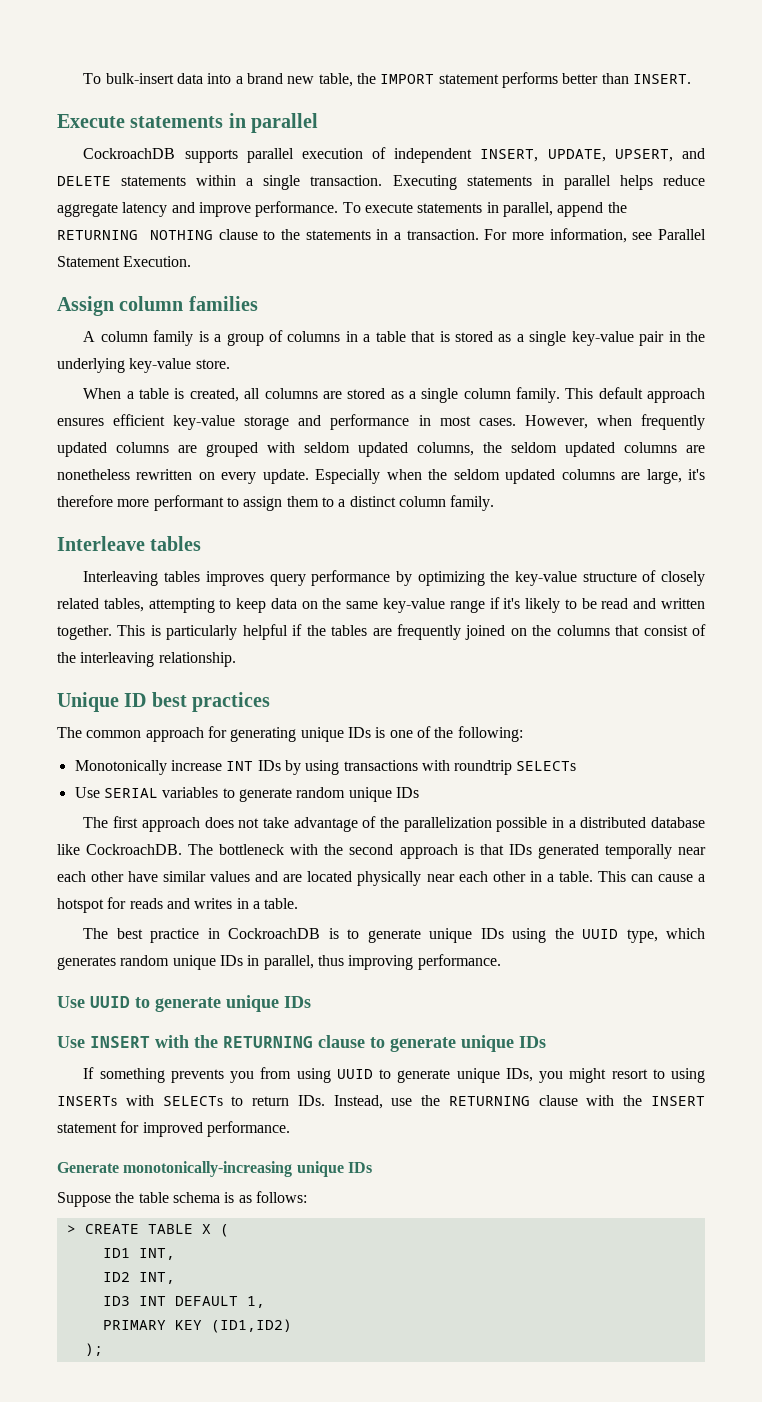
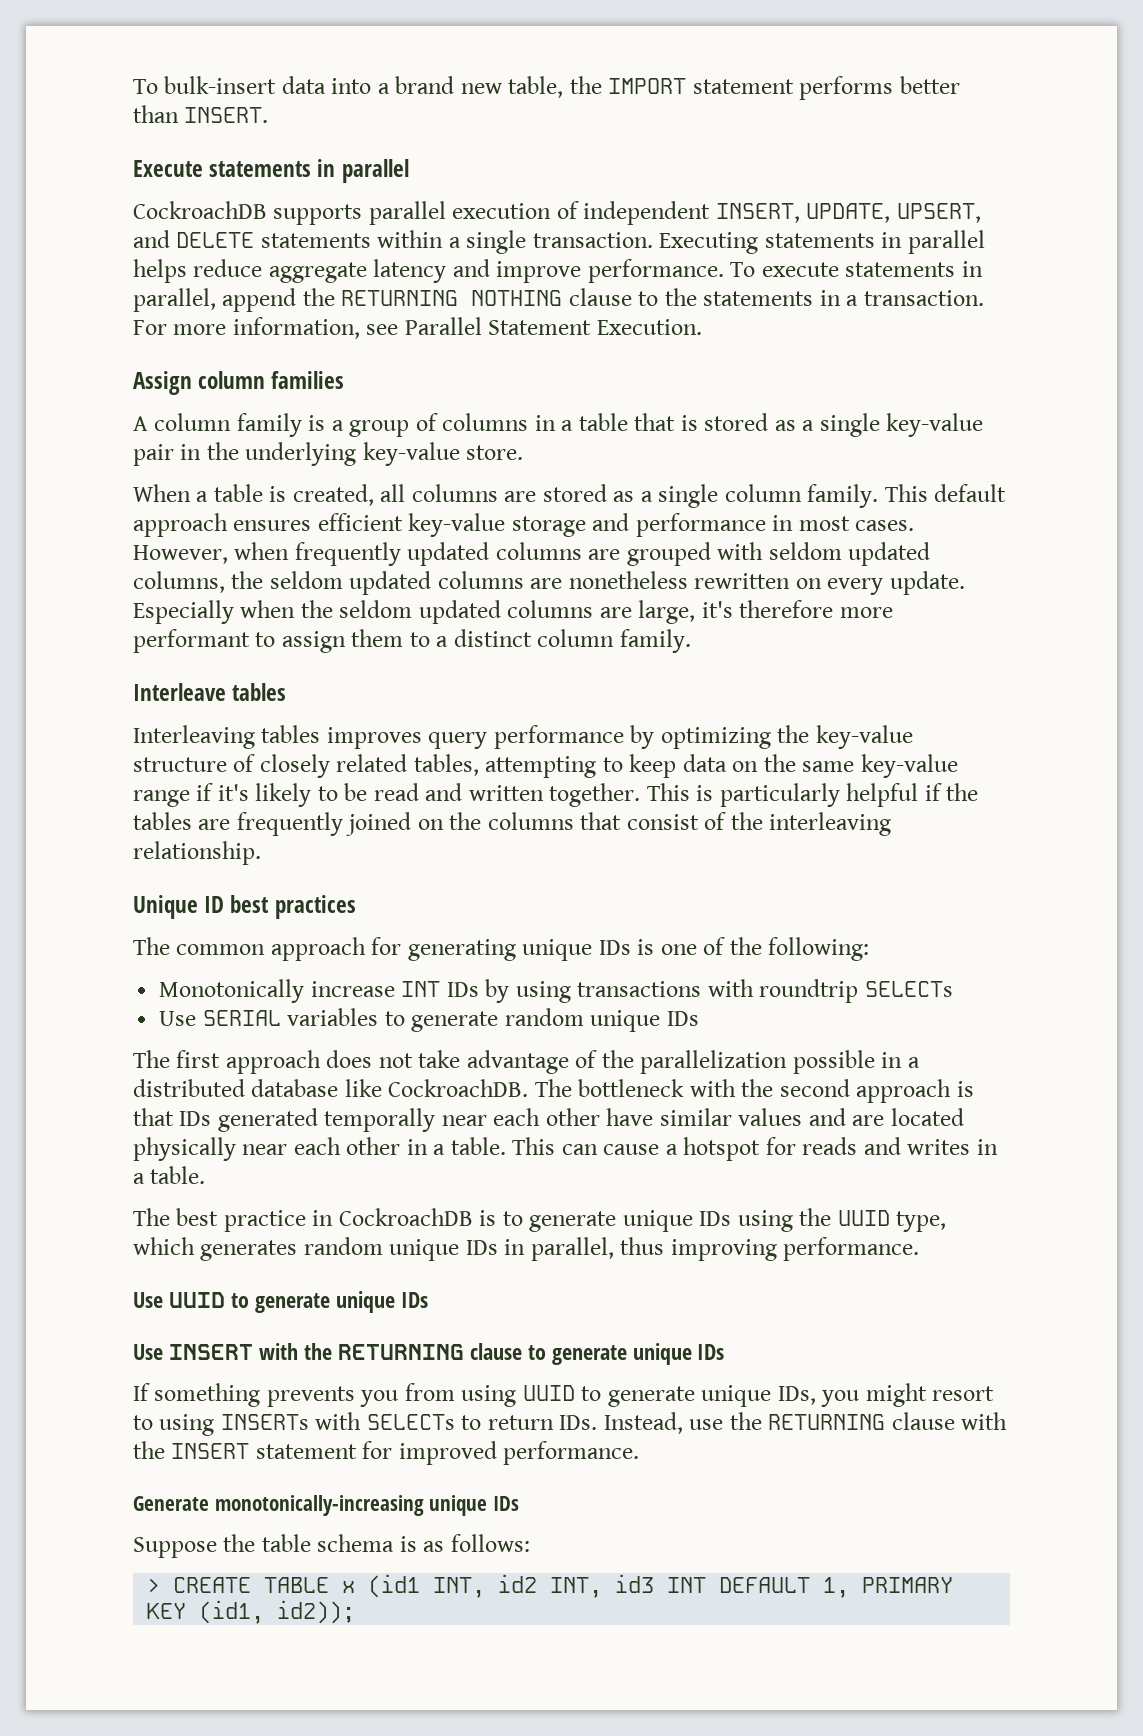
- > CREATE TABLE X (
- ID1 INT,
- ID2 INT,
- ID3 INT DEFAULT 1,
- PRIMARY KEY (ID1,ID2)
- );
+ > CREATE TABLE x (id1 INT, id2 INT, id3 INT DEFAULT 1, PRIMARY KEY (id1, id2));

